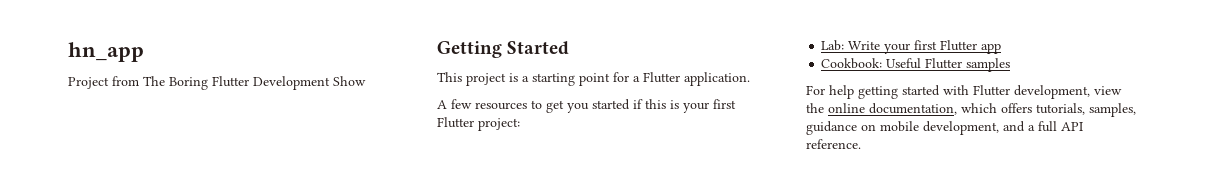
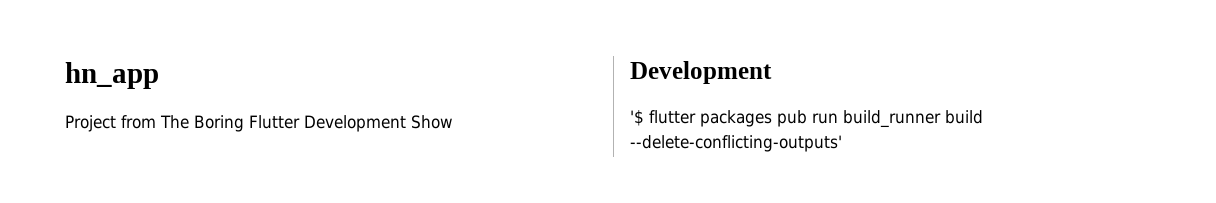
  Project from The Boring Flutter Development Show
- Getting Started
- This project is a starting point for a Flutter application.
- A few resources to get you started if this is your first Flutter project:
- Lab: Write your first Flutter app
- Cookbook: Useful Flutter samples
- For help getting started with Flutter development, view the online documentation, which offers tutorials, samples, guidance on mobile development, and a full API reference.
+ Development
+ '$ flutter packages pub run build_runner build --delete-conflicting-outputs'

